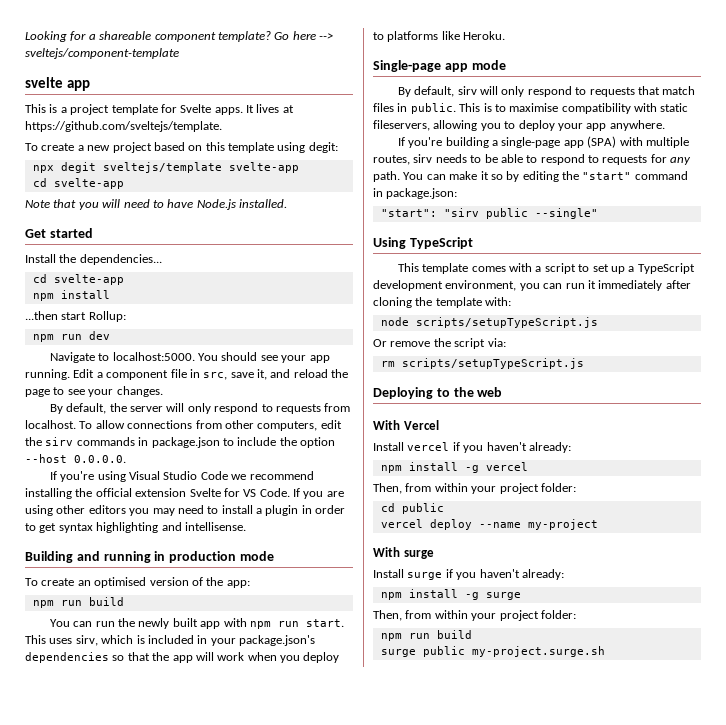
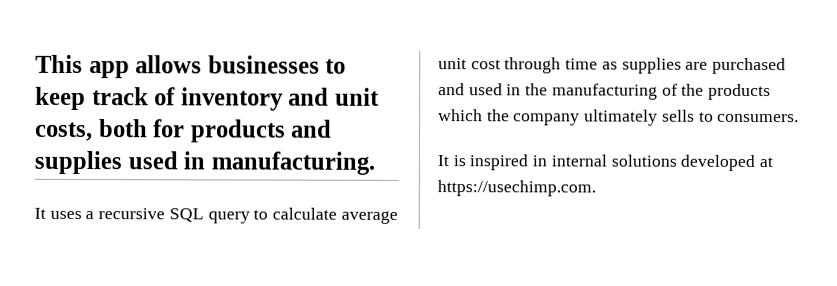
- Looking for a shareable component template? Go here --> sveltejs/component-template
- svelte app
- This is a project template for Svelte apps. It lives at https://github.com/sveltejs/template.
- To create a new project based on this template using degit:
- npx degit sveltejs/template svelte-app
- cd svelte-app
- Note that you will need to have Node.js installed.
- Get started
- Install the dependencies...
- cd svelte-app
- npm install
- ...then start Rollup:
- npm run dev
- Navigate to localhost:5000. You should see your app running. Edit a component file in src, save it, and reload the page to see your changes.
- By default, the server will only respond to requests from localhost. To allow connections from other computers, edit the sirv commands in package.json to include the option --host 0.0.0.0.
- If you're using Visual Studio Code we recommend installing the official extension Svelte for VS Code. If you are using other editors you may need to install a plugin in order to get syntax highlighting and intellisense.
- Building and running in production mode
- To create an optimised version of the app:
- npm run build
- You can run the newly built app with npm run start. This uses sirv, which is included in your package.json's dependencies so that the app will work when you deploy to platforms like Heroku.
- Single-page app mode
- By default, sirv will only respond to requests that match files in public. This is to maximise compatibility with static fileservers, allowing you to deploy your app anywhere.
- If you're building a single-page app (SPA) with multiple routes, sirv needs to be able to respond to requests for any path. You can make it so by editing the "start" command in package.json:
- "start": "sirv public --single"
- Using TypeScript
- This template comes with a script to set up a TypeScript development environment, you can run it immediately after cloning the template with:
- node scripts/setupTypeScript.js
- Or remove the script via:
- rm scripts/setupTypeScript.js
- Deploying to the web
- With Vercel
- Install vercel if you haven't already:
- npm install -g vercel
- Then, from within your project folder:
- cd public
- vercel deploy --name my-project
- With surge
- Install surge if you haven't already:
- npm install -g surge
- Then, from within your project folder:
- npm run build
- surge public my-project.surge.sh
+ This app allows businesses to keep track of inventory and unit costs, both for products and supplies used in manufacturing.
+ It uses a recursive SQL query to calculate average unit cost through time as supplies are purchased and used in the manufacturing of the products which the company ultimately sells to consumers.
+ It is inspired in internal solutions developed at https://usechimp.com.

